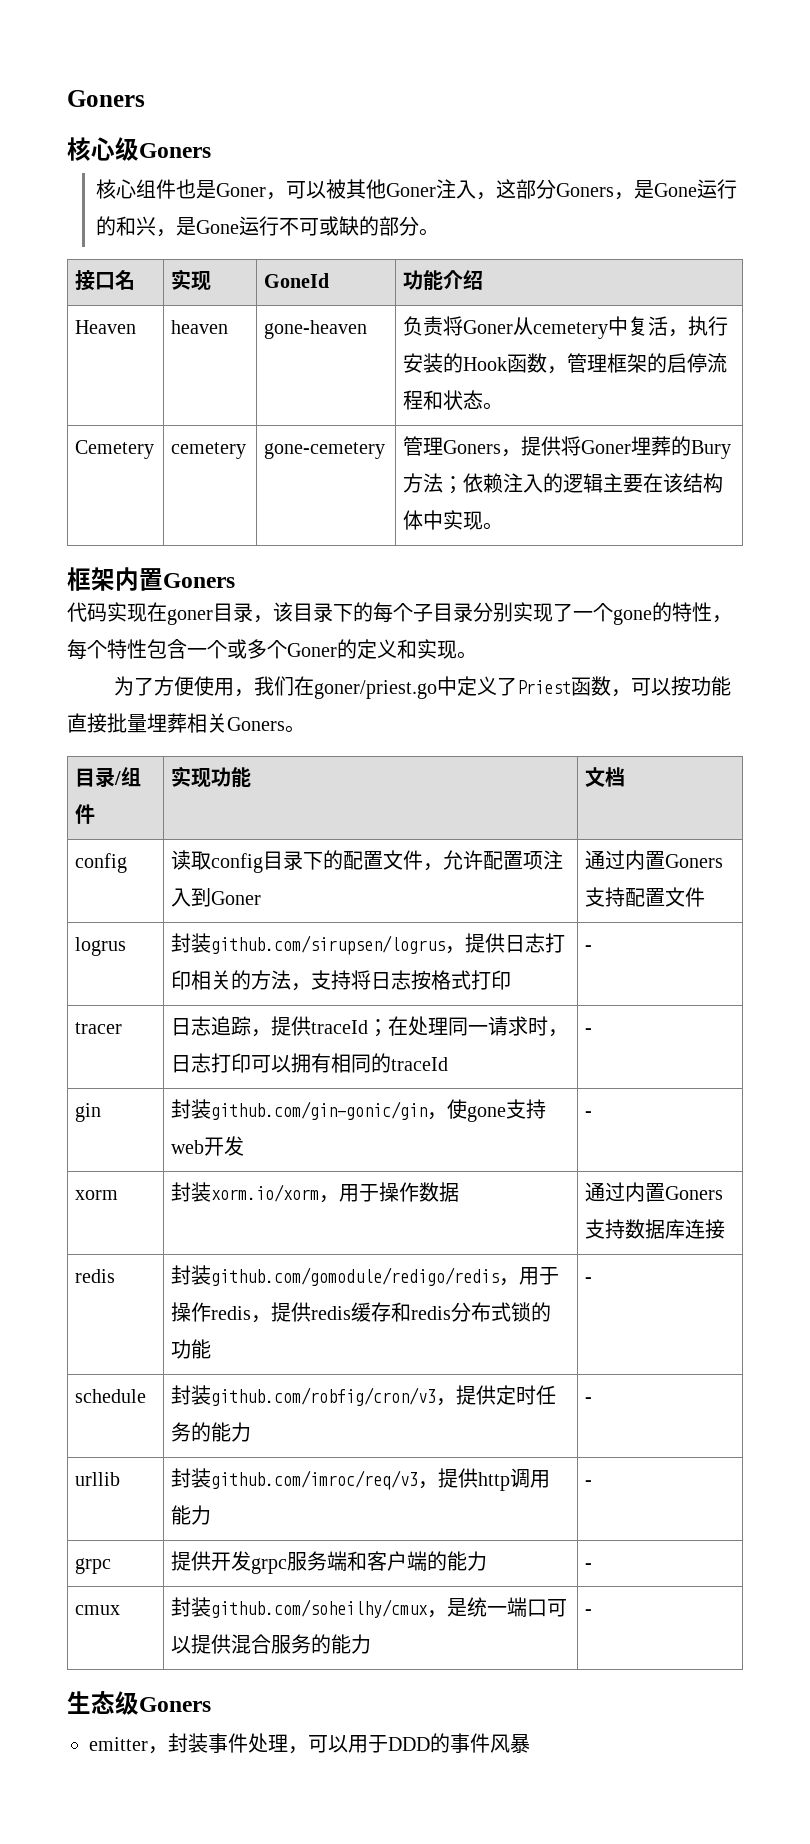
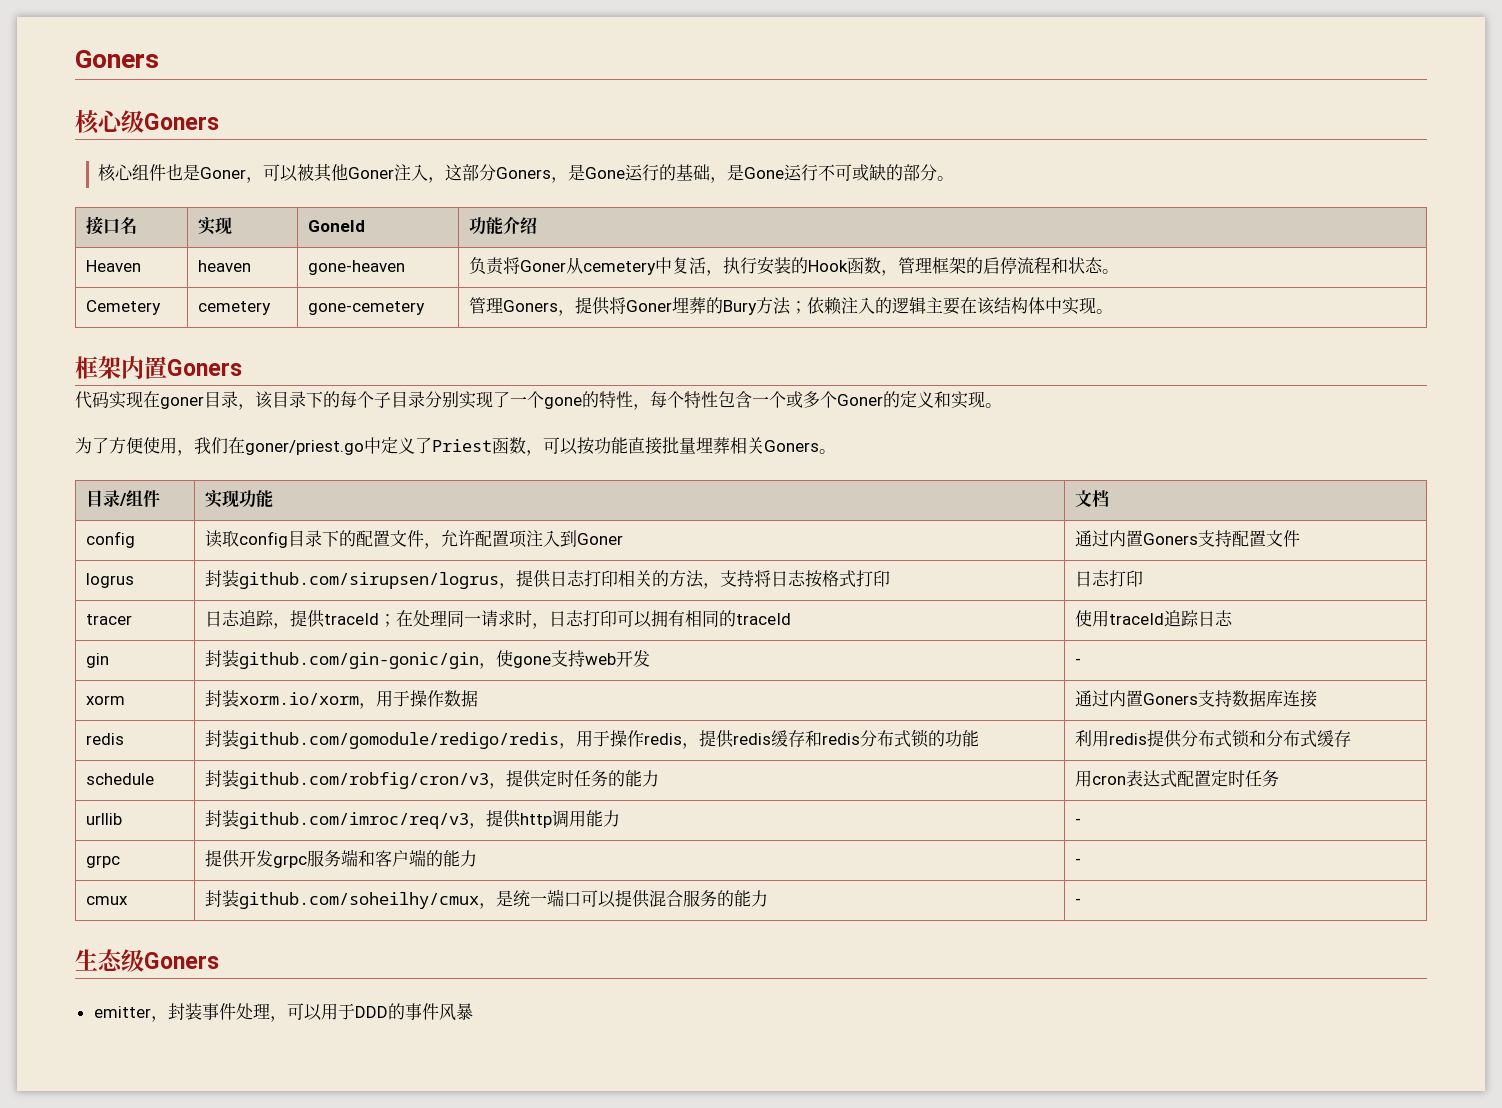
- 核心组件也是Goner，可以被其他Goner注入，这部分Goners，是Gone运行的和兴，是Gone运行不可或缺的部分。
+ 核心组件也是Goner，可以被其他Goner注入，这部分Goners，是Gone运行的基础，是Gone运行不可或缺的部分。
- logrus | 封装github.com/sirupsen/logrus，提供日志打印相关的方法，支持将日志按格式打印 | -
+ logrus | 封装github.com/sirupsen/logrus，提供日志打印相关的方法，支持将日志按格式打印 | 日志打印
- tracer | 日志追踪，提供traceId；在处理同一请求时，日志打印可以拥有相同的traceId | -
+ tracer | 日志追踪，提供traceId；在处理同一请求时，日志打印可以拥有相同的traceId | 使用traceId追踪日志
- redis | 封装github.com/gomodule/redigo/redis，用于操作redis，提供redis缓存和redis分布式锁的功能 | -
+ redis | 封装github.com/gomodule/redigo/redis，用于操作redis，提供redis缓存和redis分布式锁的功能 | 利用redis提供分布式锁和分布式缓存
- schedule | 封装github.com/robfig/cron/v3，提供定时任务的能力 | -
+ schedule | 封装github.com/robfig/cron/v3，提供定时任务的能力 | 用cron表达式配置定时任务

